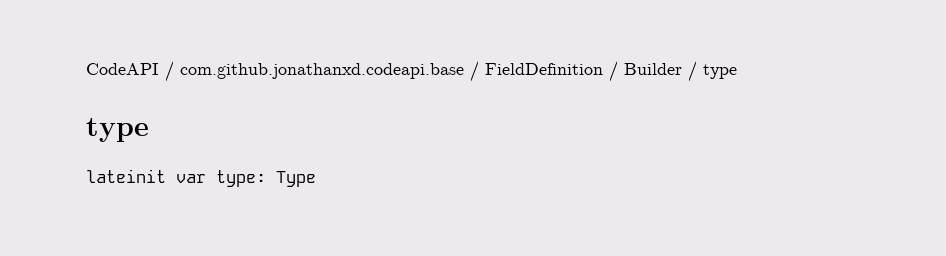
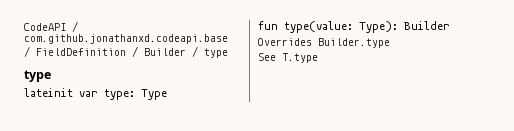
+ fun type(value: Type): Builder
+ Overrides Builder.type
+ See T.type

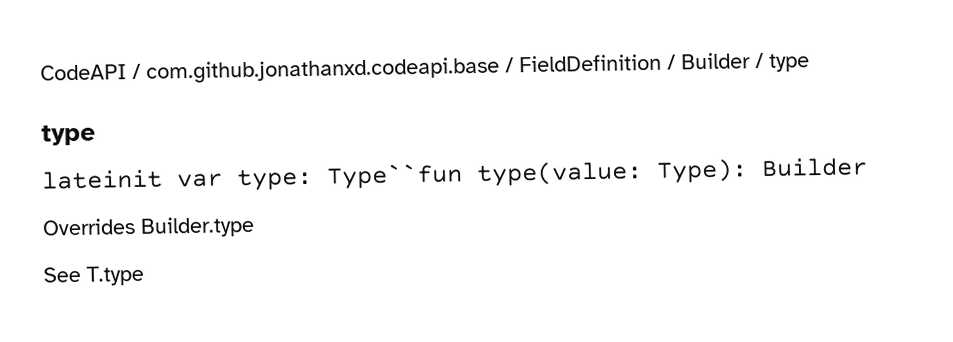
- lateinit var type: Type
- fun type(value: Type): Builder
+ lateinit var type: Type``fun type(value: Type): Builder

